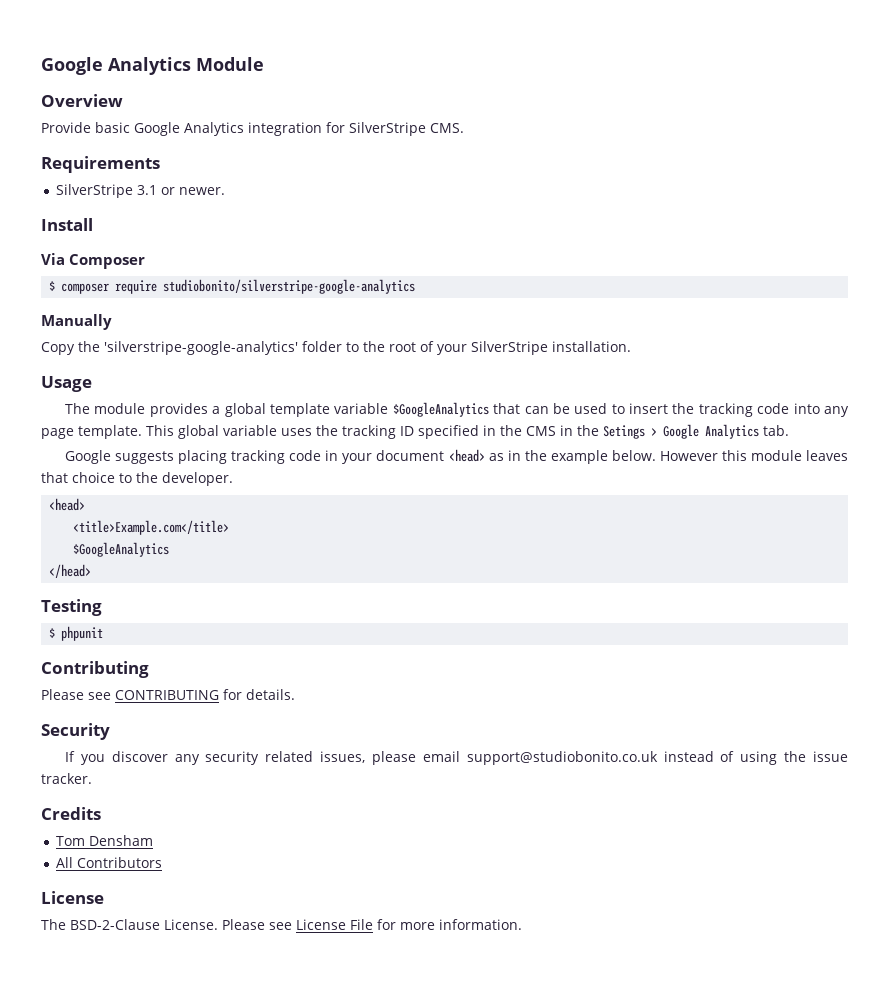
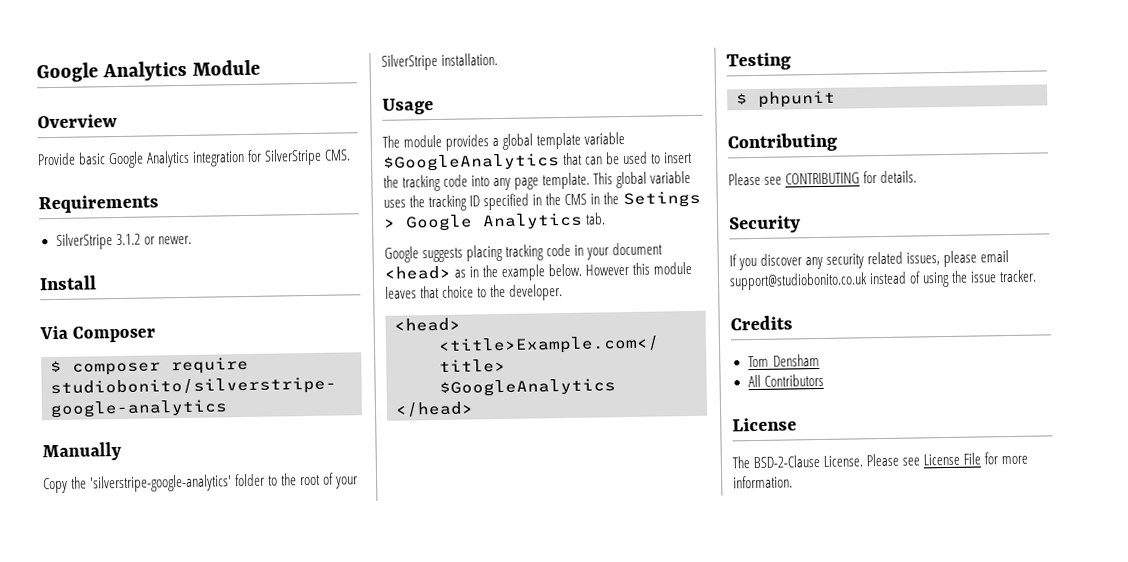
- SilverStripe 3.1 or newer.
+ SilverStripe 3.1.2 or newer.

